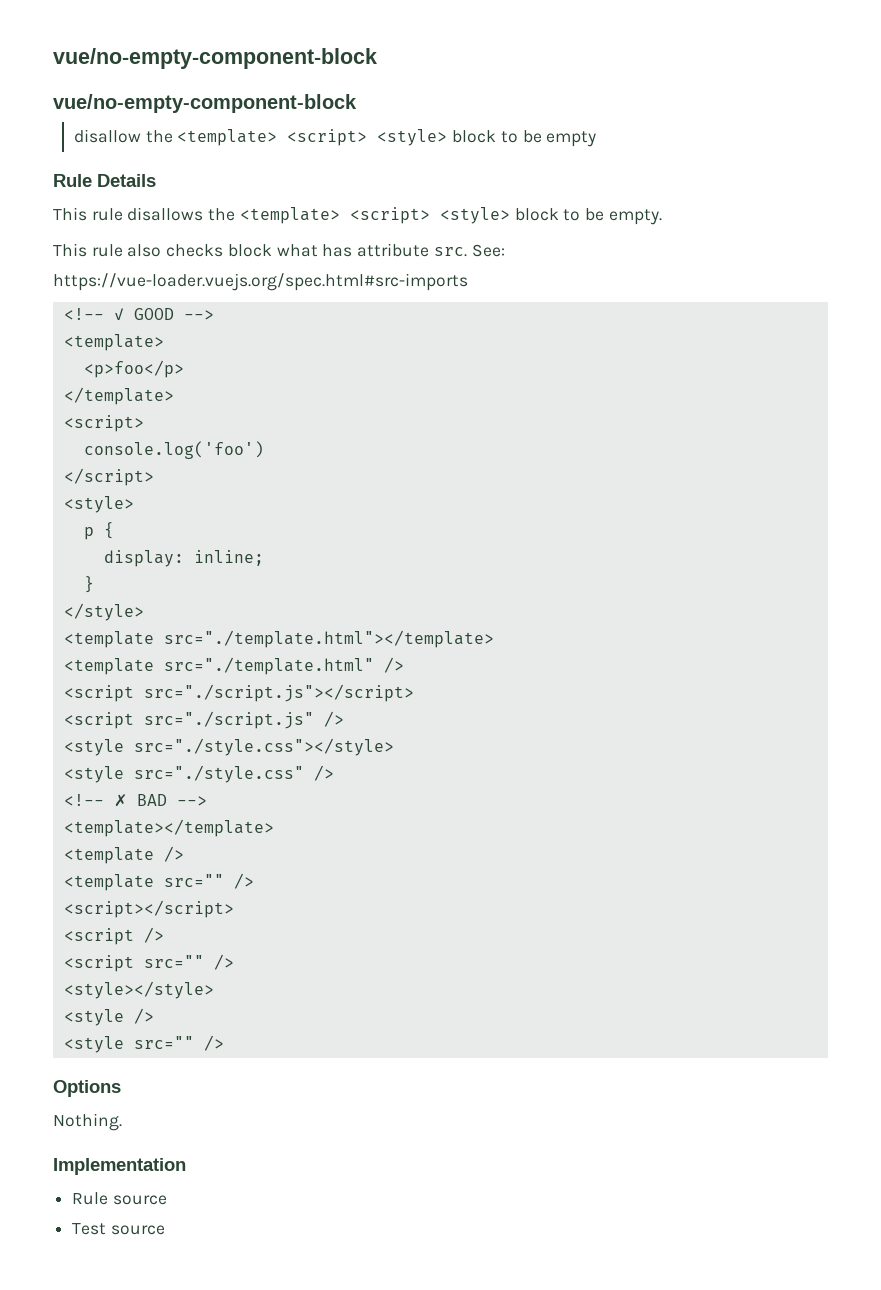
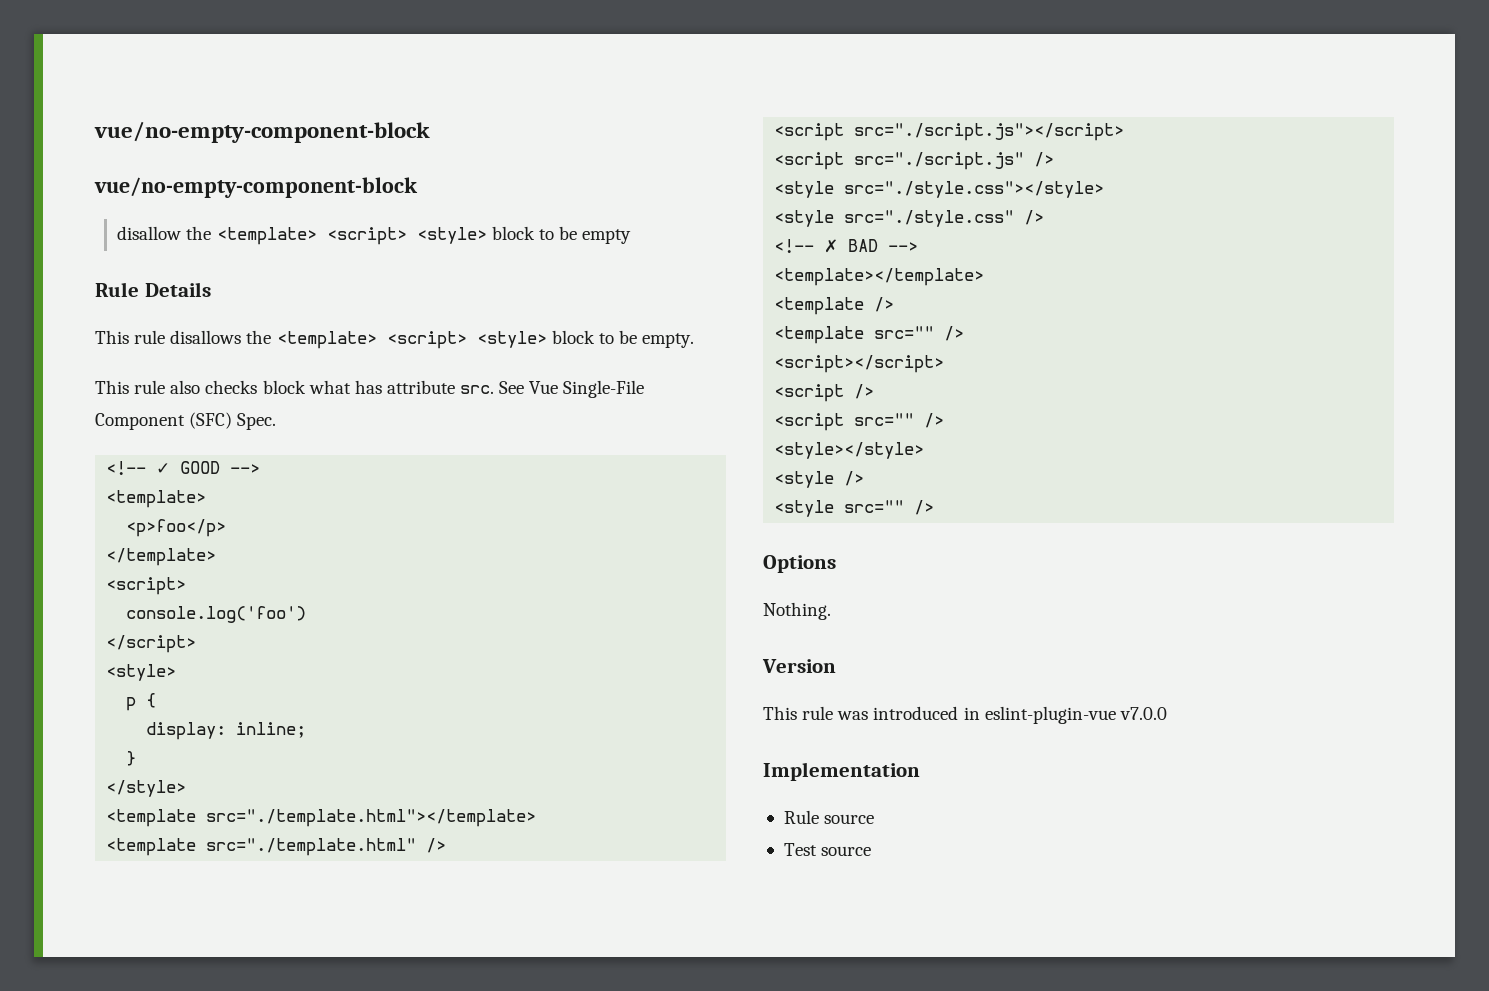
- See: https://vue-loader.vuejs.org/spec.html#src-imports
+ See Vue Single-File Component (SFC) Spec.
+ Version
+ This rule was introduced in eslint-plugin-vue v7.0.0

